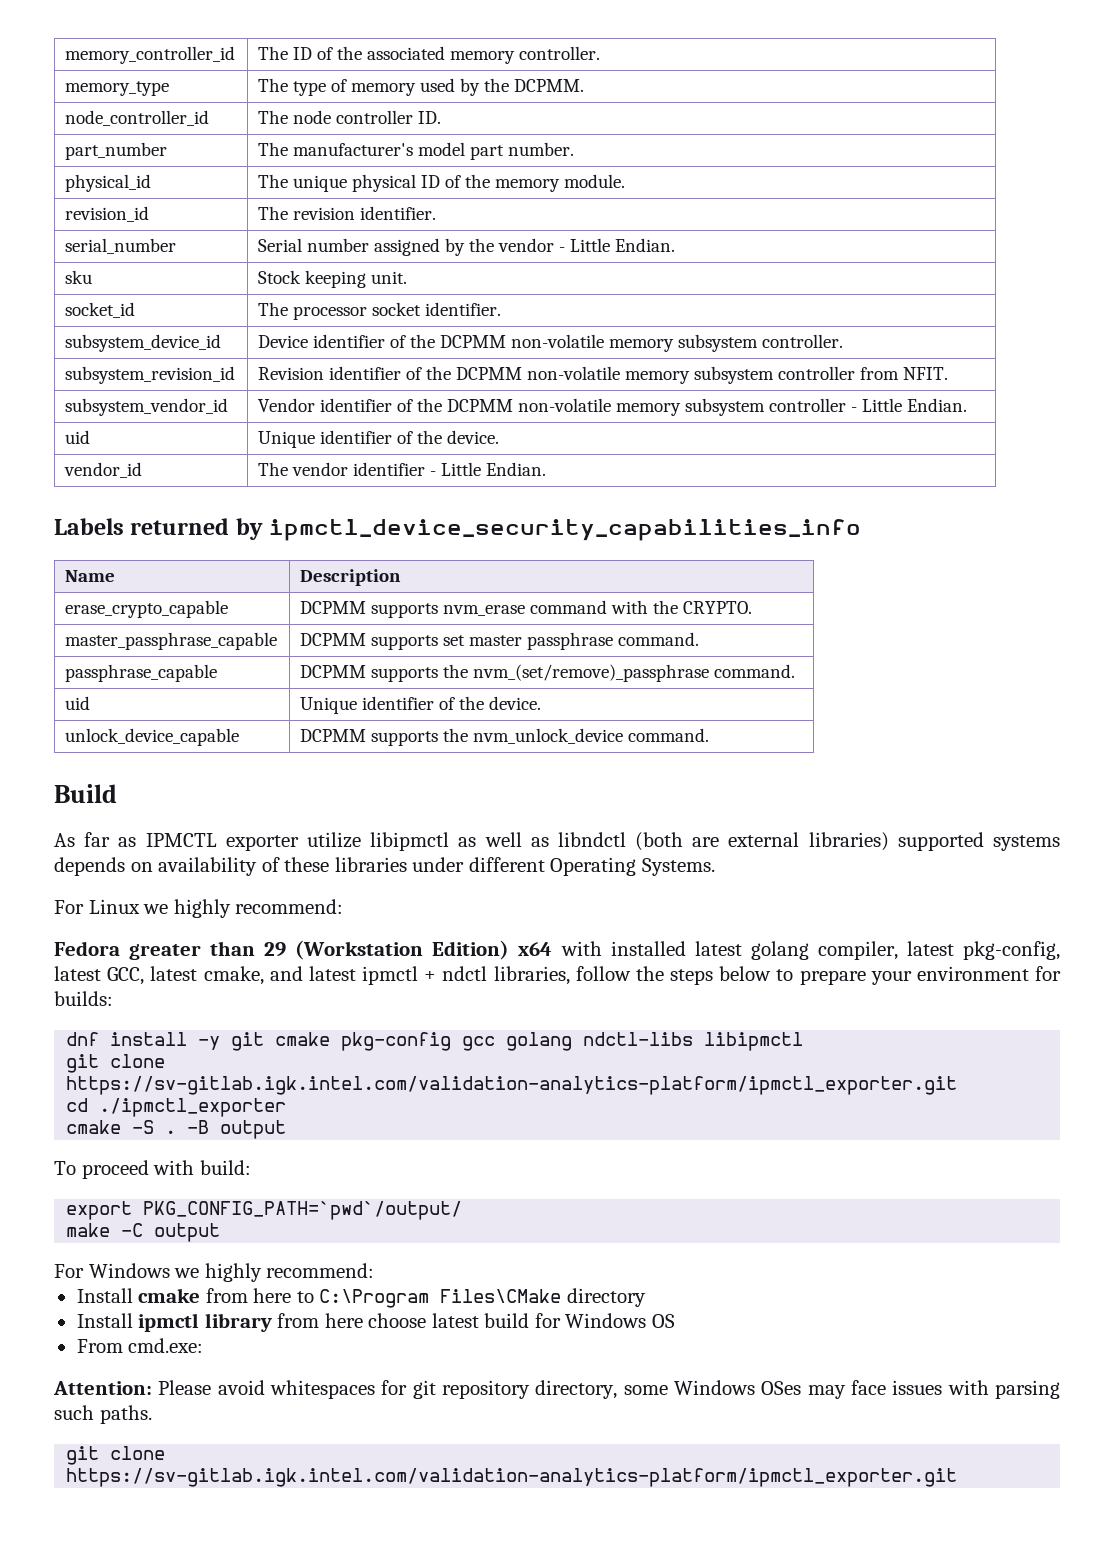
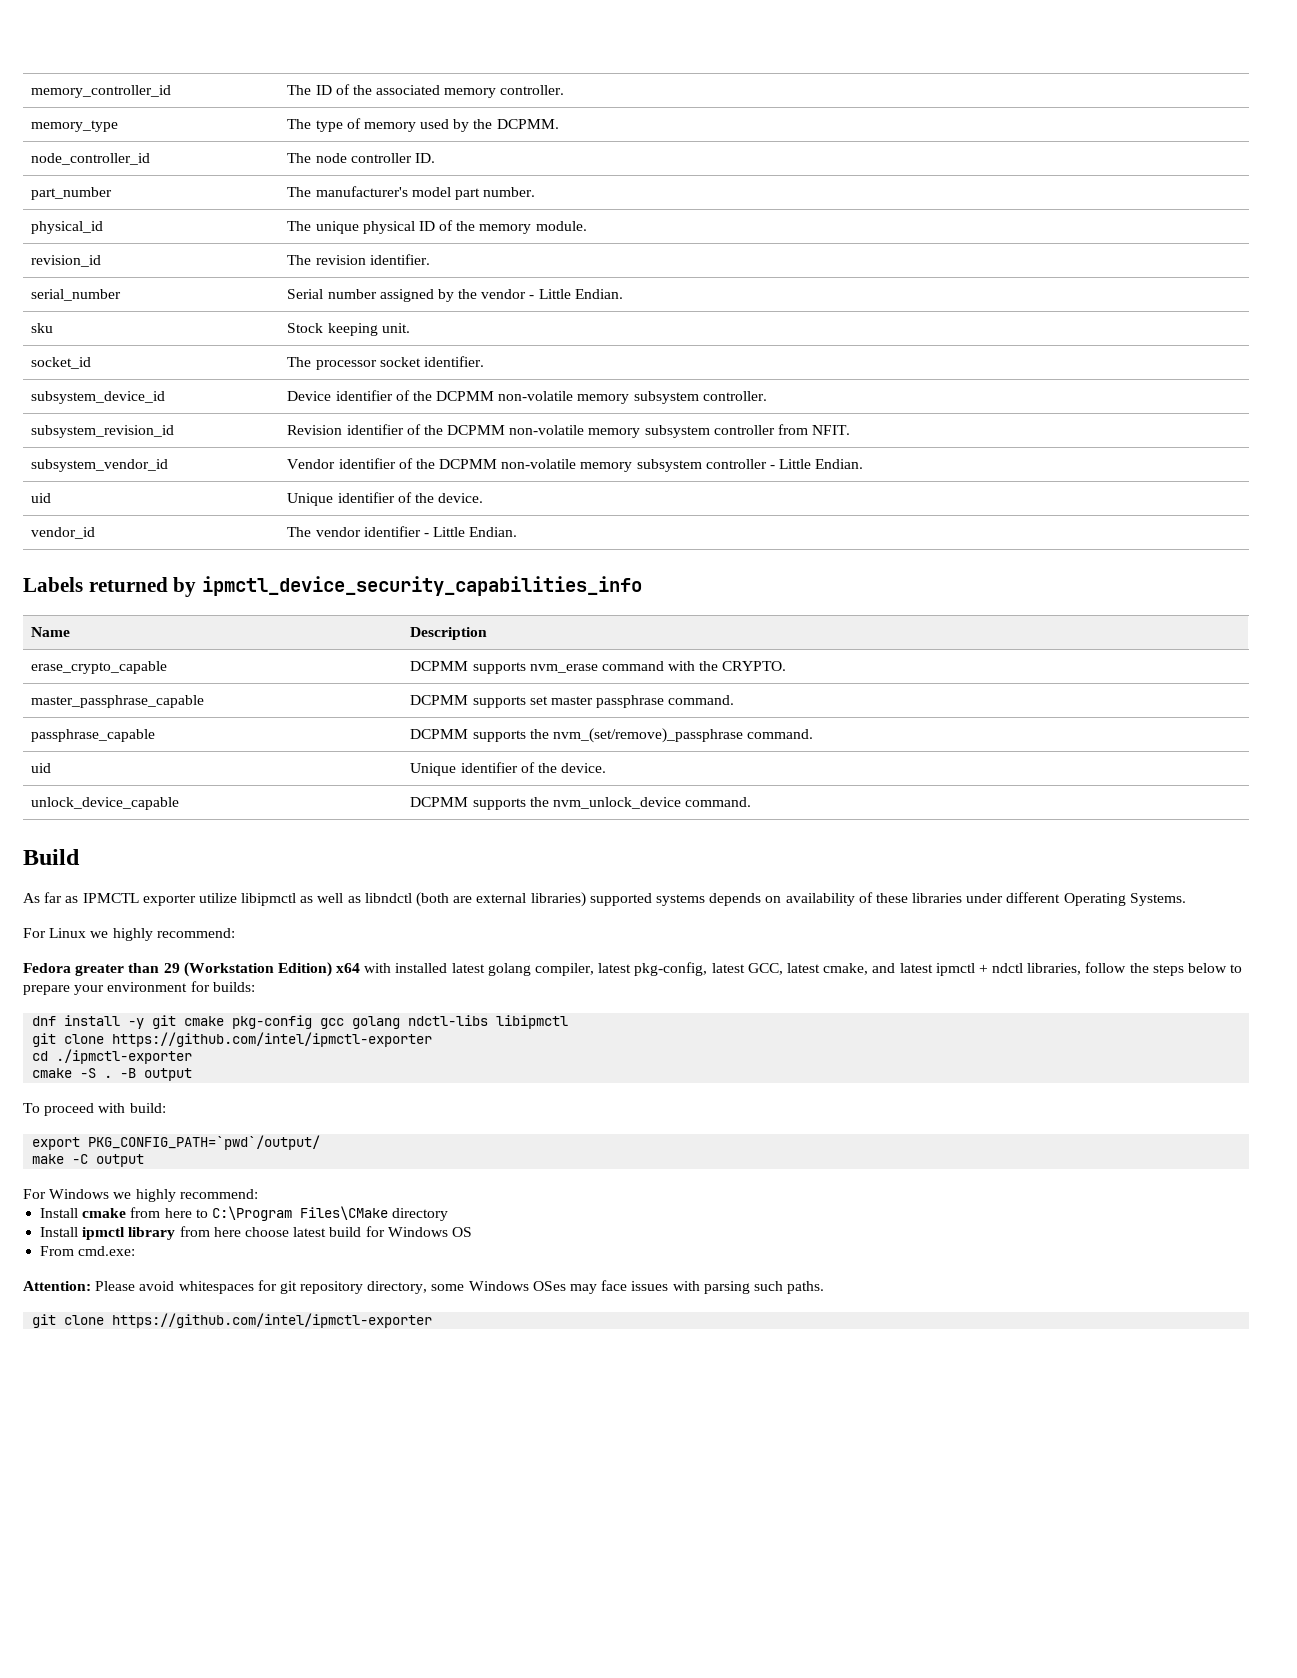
  dnf install -y git cmake pkg-config gcc golang ndctl-libs libipmctl
- git clone https://sv-gitlab.igk.intel.com/validation-analytics-platform/ipmctl_exporter.git
+ git clone https://github.com/intel/ipmctl-exporter
- cd ./ipmctl_exporter
+ cd ./ipmctl-exporter
  Attention: Please avoid whitespaces for git repository directory, some Windows OSes may face issues with parsing such paths.
- git clone https://sv-gitlab.igk.intel.com/validation-analytics-platform/ipmctl_exporter.git
+ git clone https://github.com/intel/ipmctl-exporter

